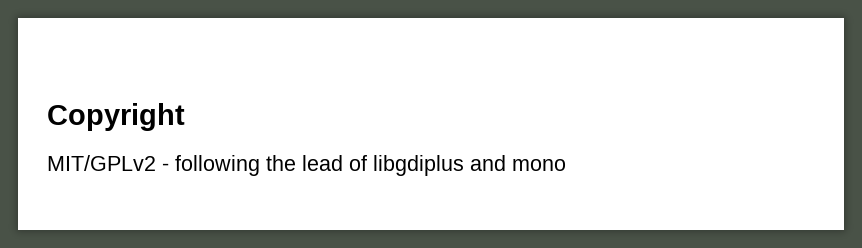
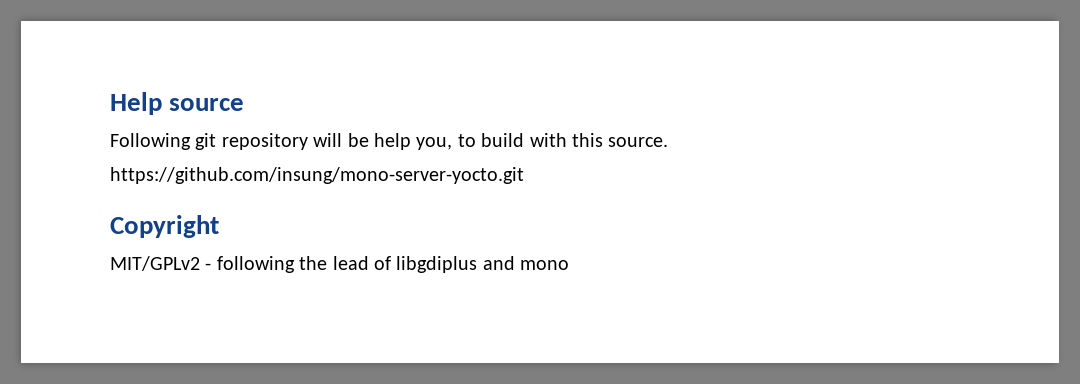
+ Help source
+ Following git repository will be help you, to build with this source.
+ https://github.com/insung/mono-server-yocto.git

